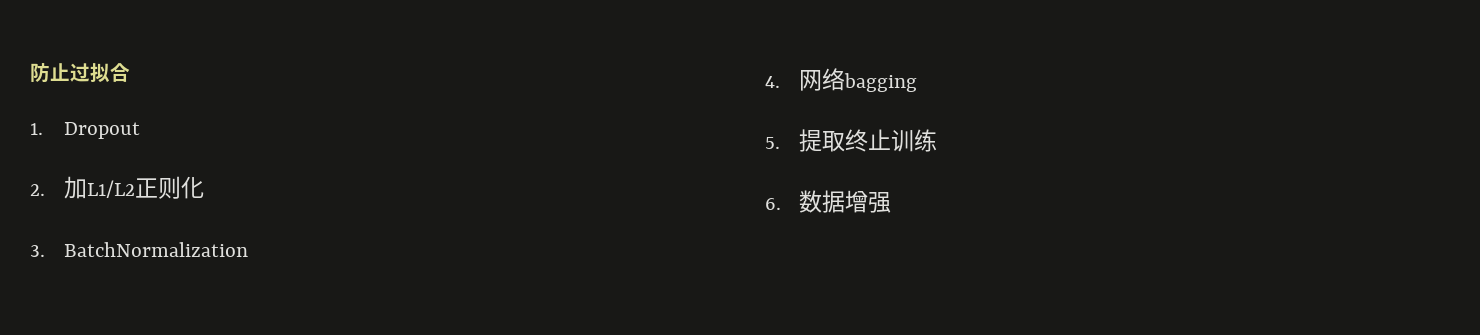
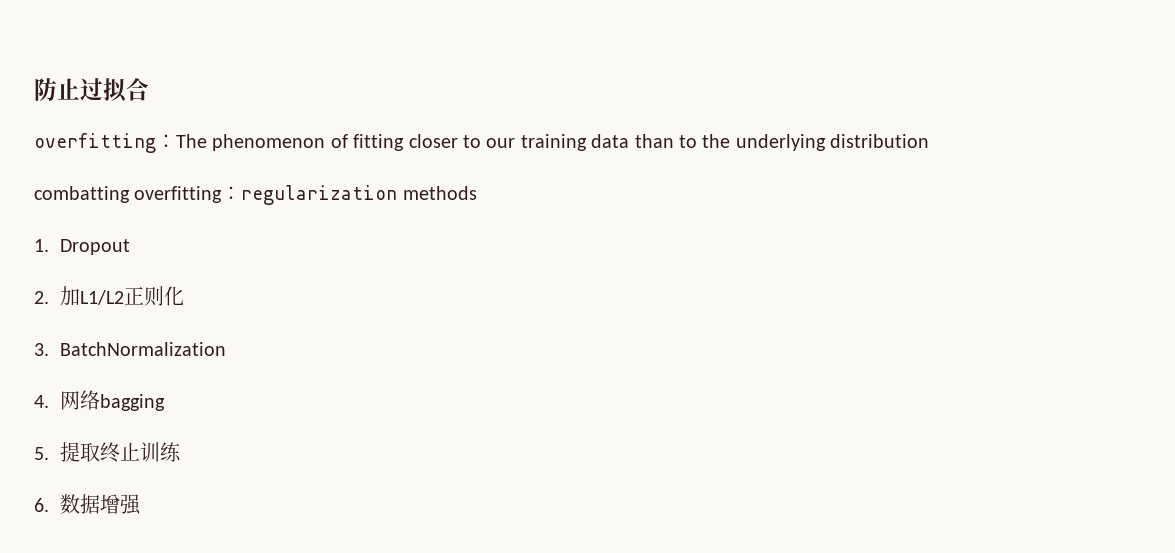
+ overfitting：The phenomenon of fitting closer to our training data than to the underlying distribution
+ combatting overfitting：regularization methods

